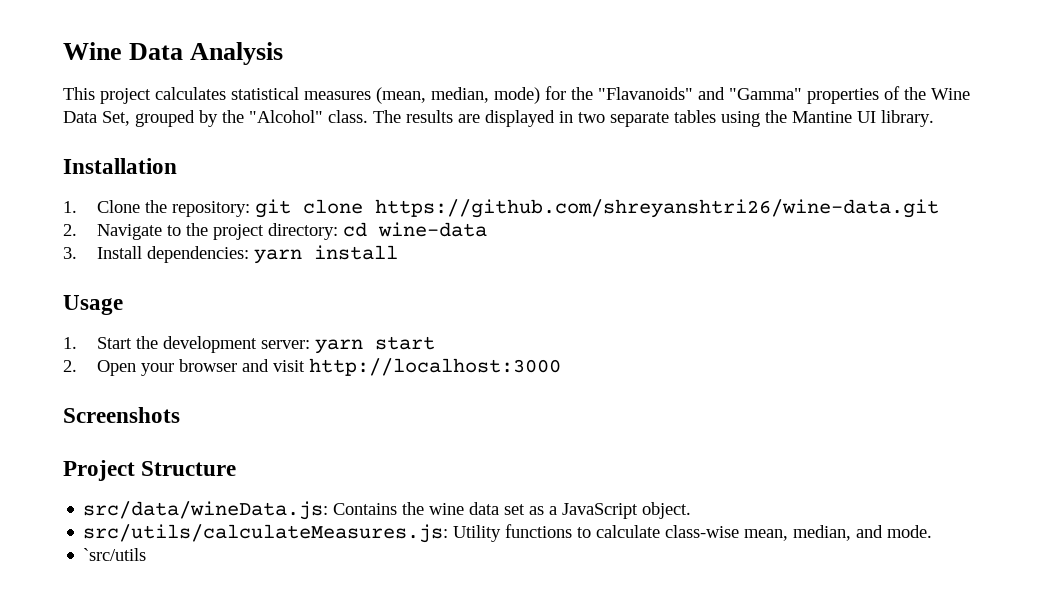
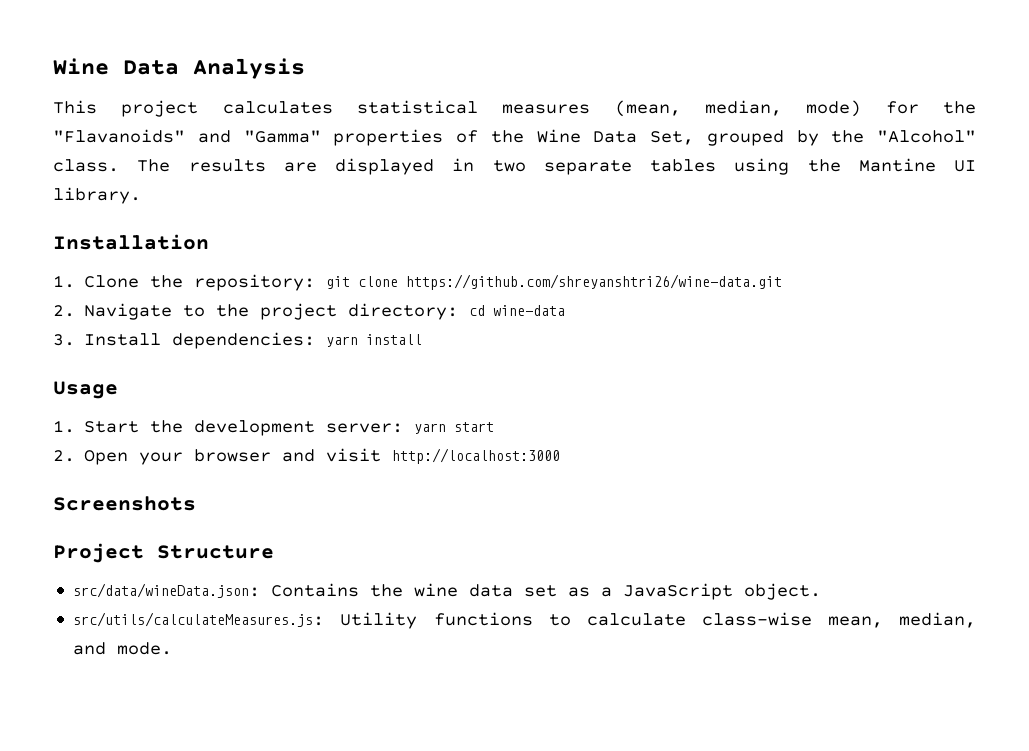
- src/data/wineData.js: Contains the wine data set as a JavaScript object.
+ src/data/wineData.json: Contains the wine data set as a JavaScript object.
- `src/utils

